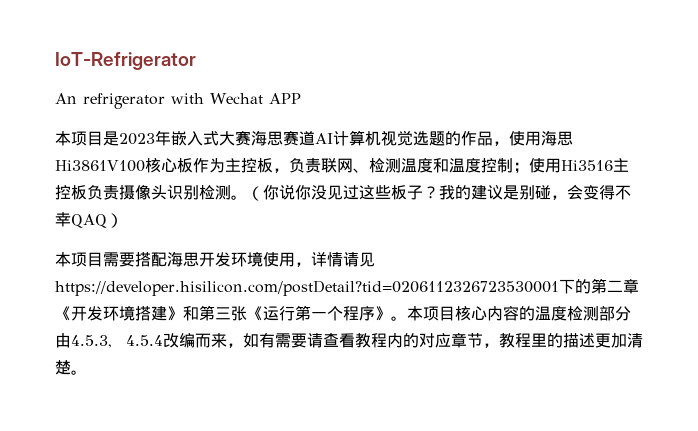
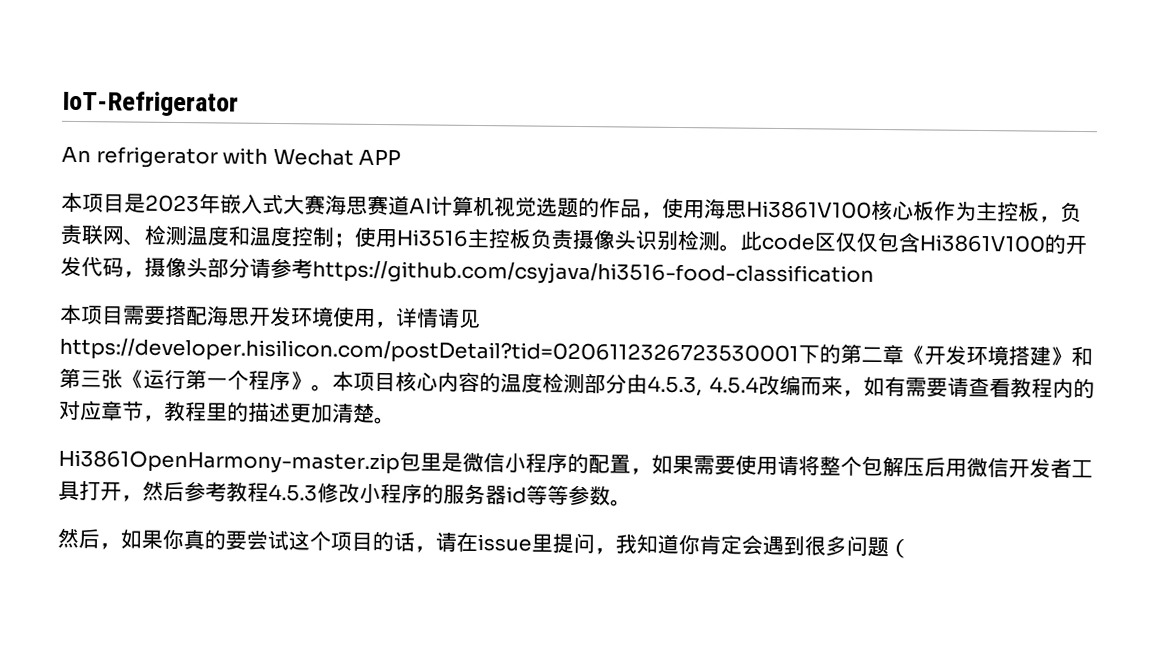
- （你说你没见过这些板子？我的建议是别碰，会变得不幸QAQ）
+ 此code区仅仅包含Hi3861V100的开发代码，摄像头部分请参考https://github.com/csyjava/hi3516-food-classification
+ Hi3861OpenHarmony-master.zip包里是微信小程序的配置，如果需要使用请将整个包解压后用微信开发者工具打开，然后参考教程4.5.3修改小程序的服务器id等等参数。
+ 然后，如果你真的要尝试这个项目的话，请在issue里提问，我知道你肯定会遇到很多问题（

